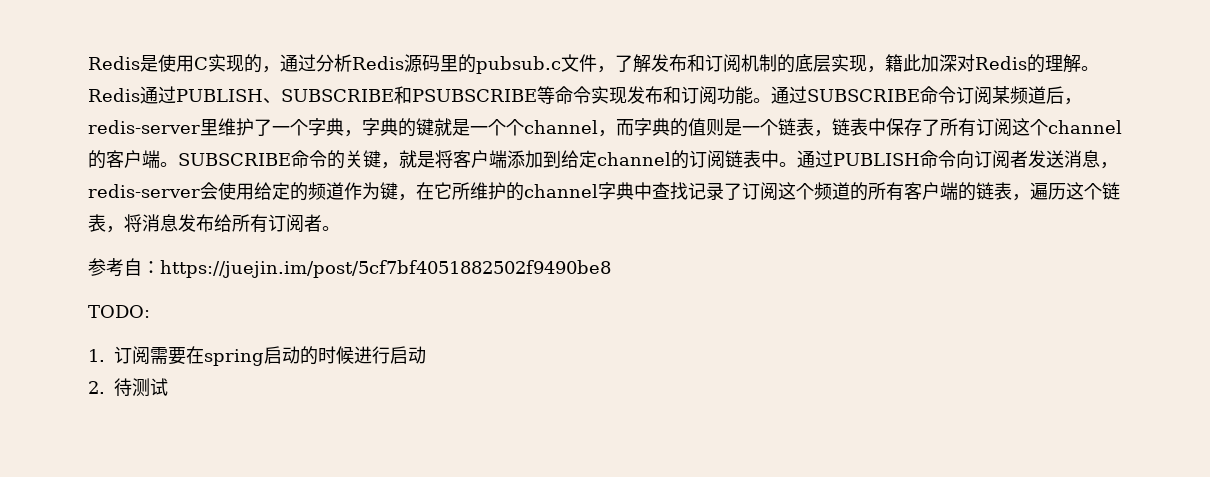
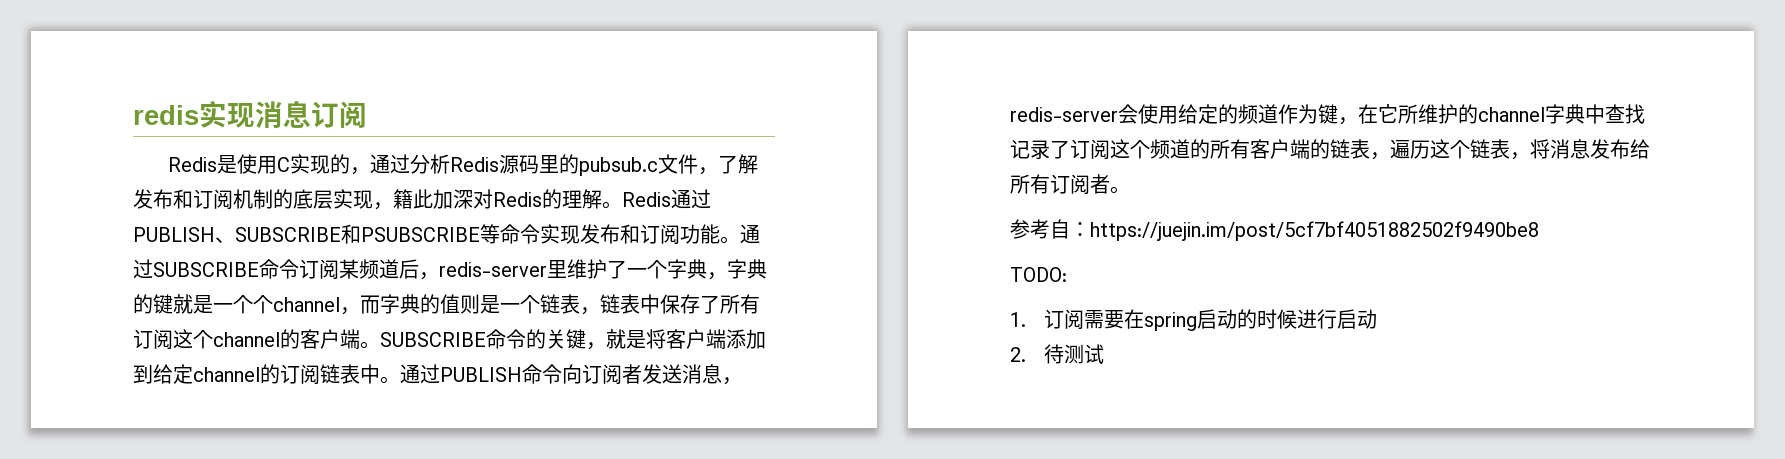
+ redis实现消息订阅

